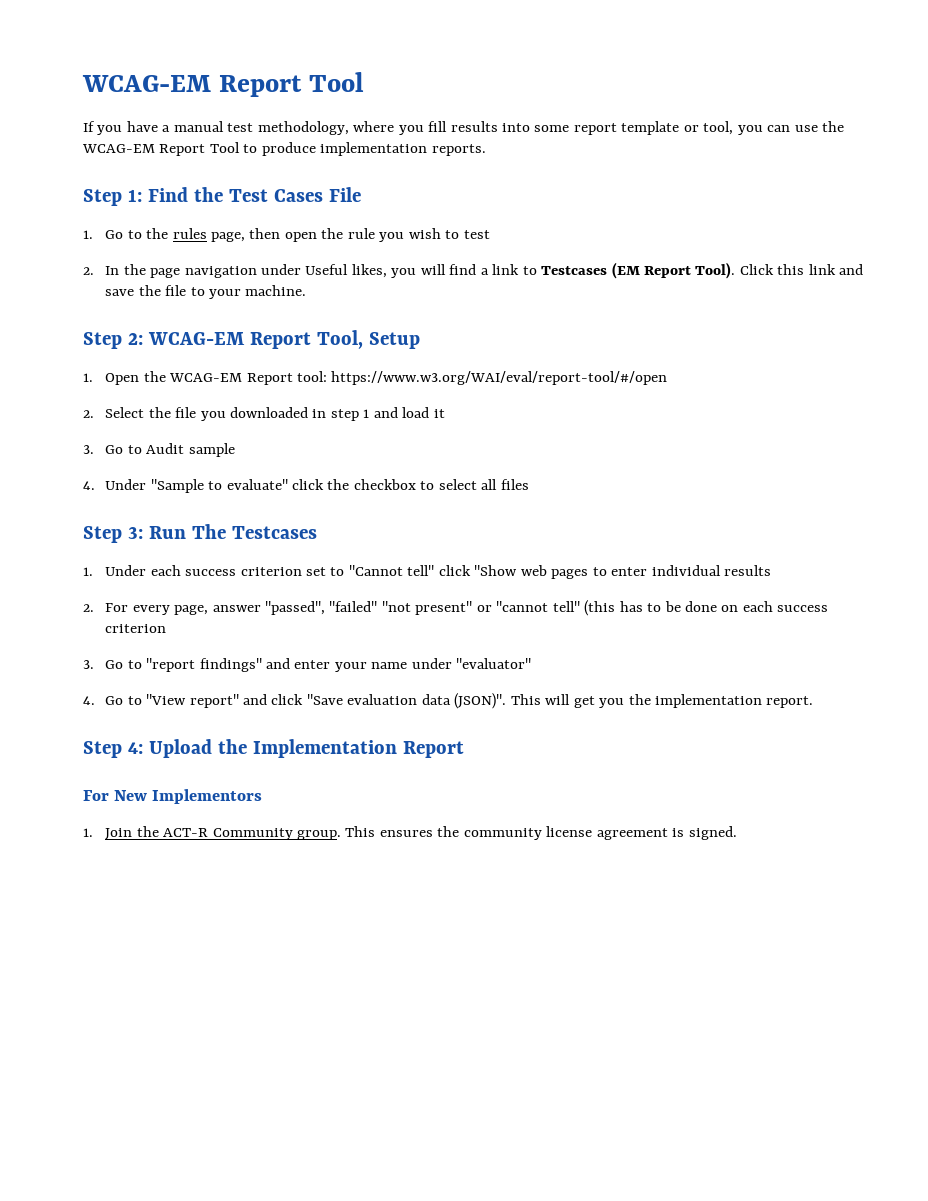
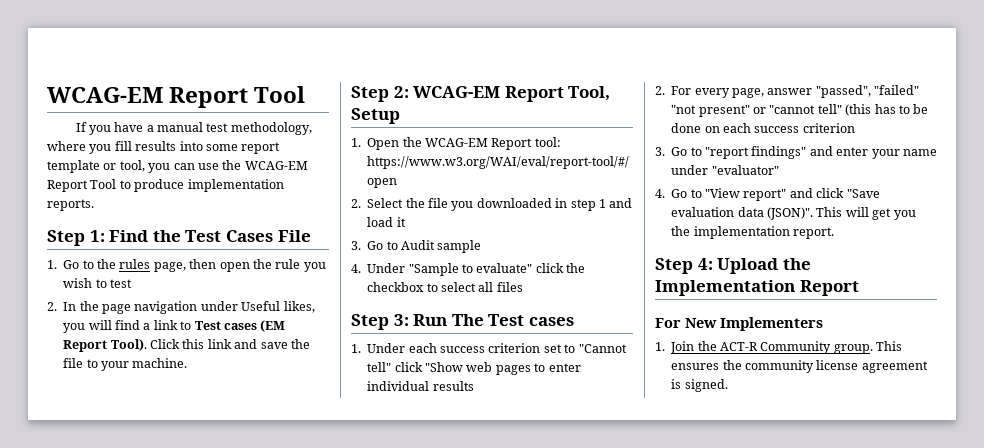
- 2. In the page navigation under Useful likes, you will find a link to Testcases (EM Report Tool).
+ 2. In the page navigation under Useful likes, you will find a link to Test cases (EM Report Tool).
- Step 3: Run The Testcases
+ Step 3: Run The Test cases
- For New Implementors
+ For New Implementers

